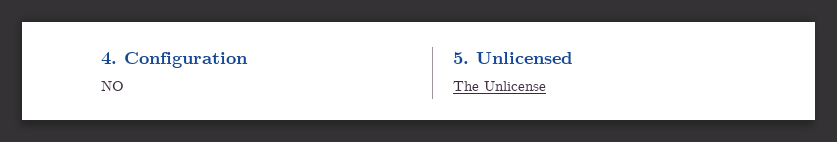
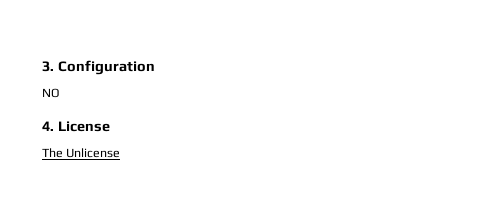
- 4. Configuration
+ 3. Configuration
- 5. Unlicensed
+ 4. License

